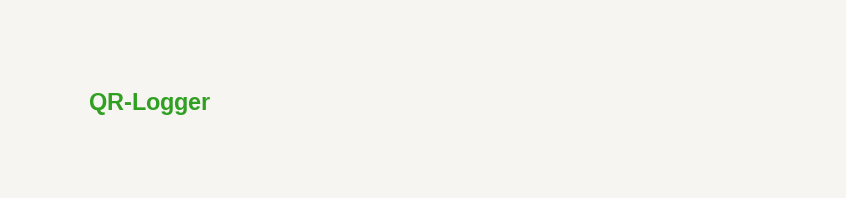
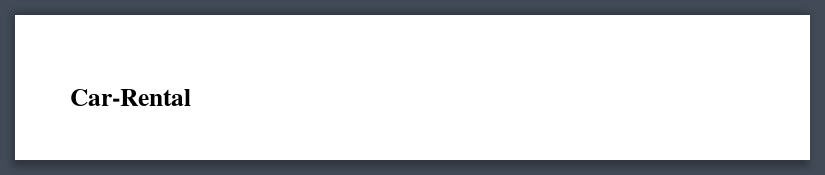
- QR-Logger
+ Car-Rental

